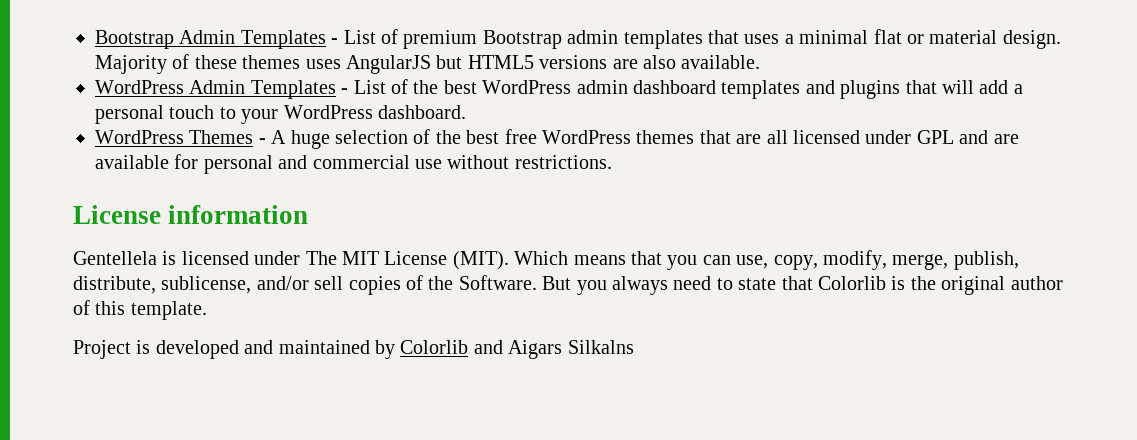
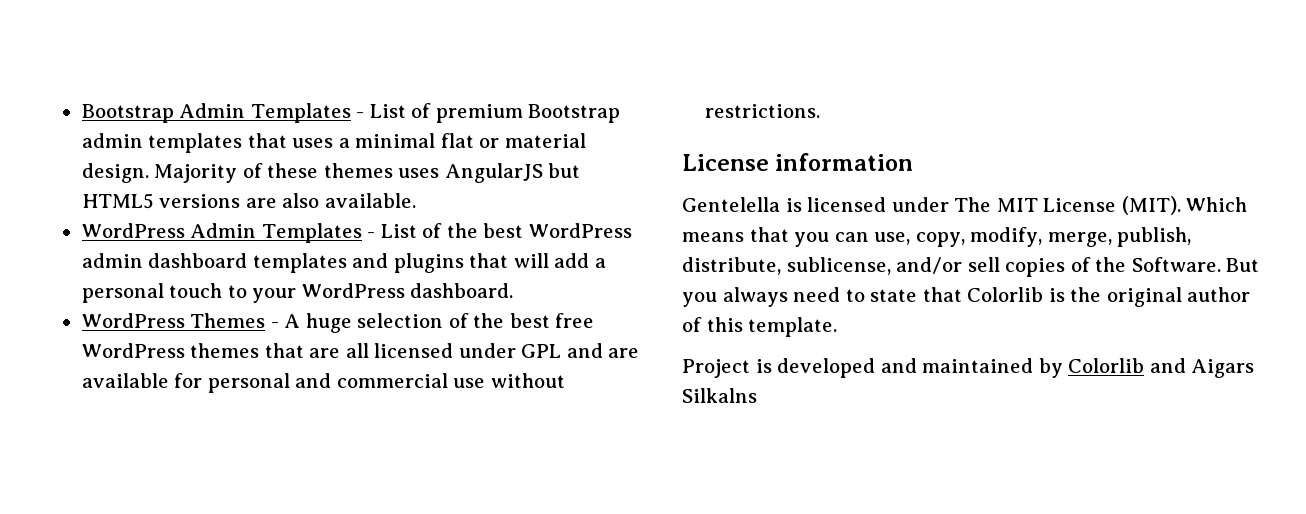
- Gentellela is licensed under The MIT License (MIT).
+ Gentelella is licensed under The MIT License (MIT).

